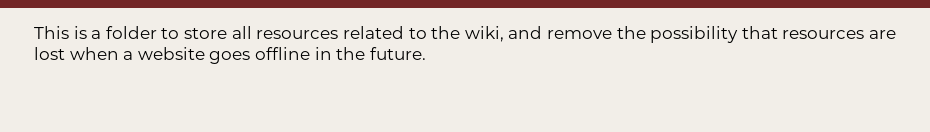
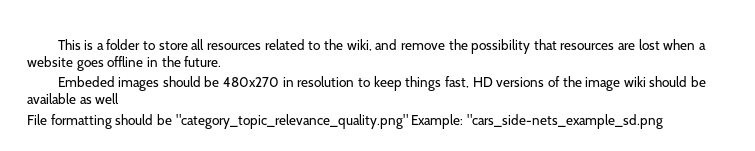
+ Embeded images should be 480x270 in resolution to keep things fast, HD versions of the image wiki should be available as well
+ File formatting should be "category_topic_relevance_quality.png" Example: "cars_side-nets_example_sd.png

